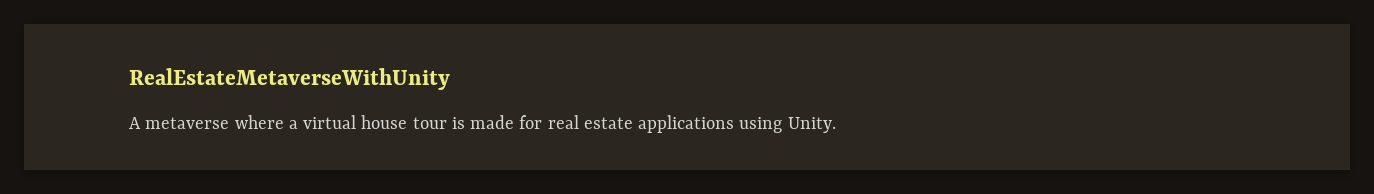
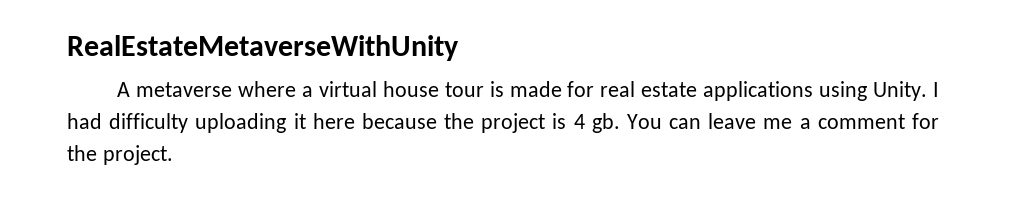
+ I had difficulty uploading it here because the project is 4 gb. You can leave me a comment for the project.

